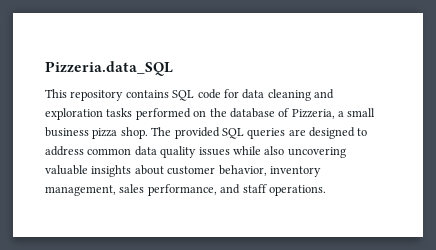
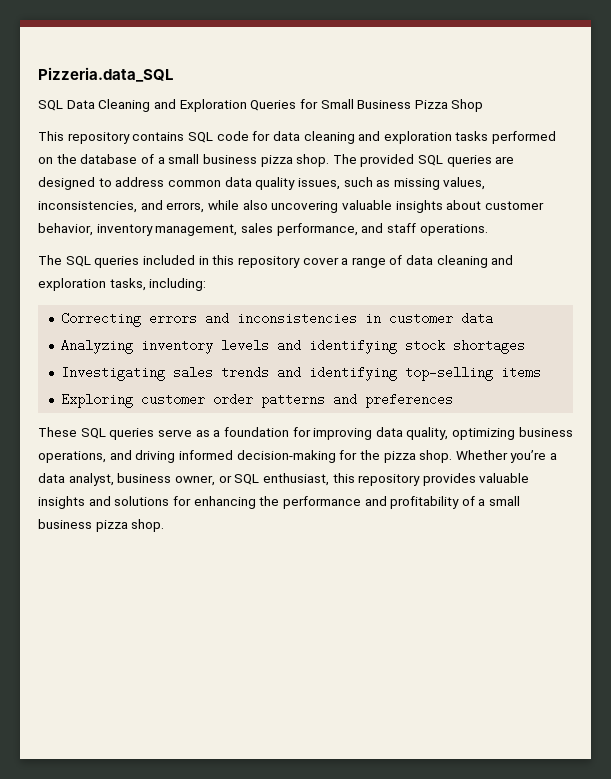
+ SQL Data Cleaning and Exploration Queries for Small Business Pizza Shop
- This repository contains SQL code for data cleaning and exploration tasks performed on the database of Pizzeria, a small business pizza shop.
+ This repository contains SQL code for data cleaning and exploration tasks performed on the database of a small business pizza shop.
- The provided SQL queries are designed to address common data quality issues while also uncovering valuable insights about customer behavior, inventory management, sales performance, and staff operations.
+ The provided SQL queries are designed to address common data quality issues, such as missing values, inconsistencies, and errors, while also uncovering valuable insights about customer behavior, inventory management, sales performance, and staff operations.
+ The SQL queries included in this repository cover a range of data cleaning and exploration tasks, including:
+ Correcting errors and inconsistencies in customer data
+ Analyzing inventory levels and identifying stock shortages
+ Investigating sales trends and identifying top-selling items
+ Exploring customer order patterns and preferences
+ These SQL queries serve as a foundation for improving data quality, optimizing business operations, and driving informed decision-making for the pizza shop. Whether you’re a data analyst, business owner, or SQL enthusiast, this repository provides valuable insights and solutions for enhancing the performance and profitability of a small business pizza shop.

